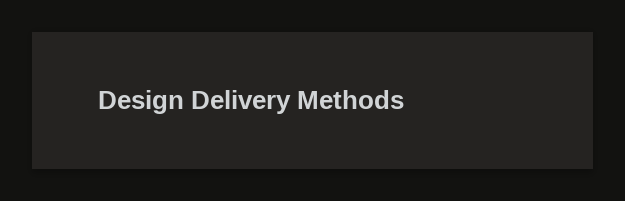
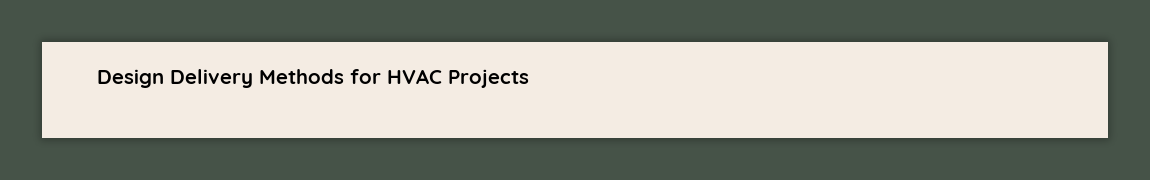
- Design Delivery Methods
+ Design Delivery Methods for HVAC Projects

